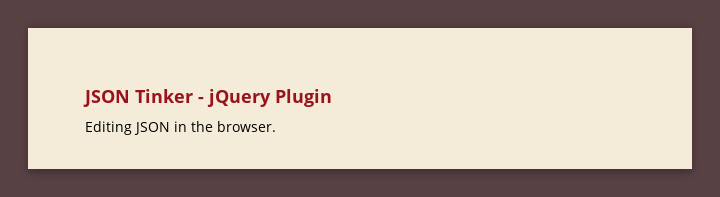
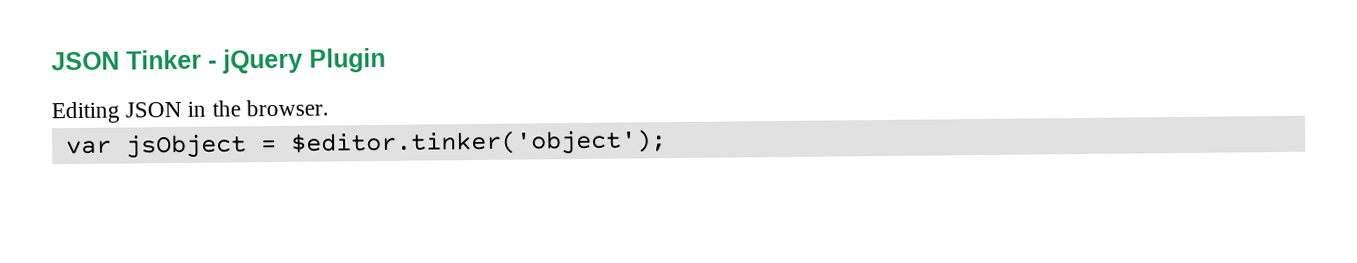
+ var jsObject = $editor.tinker('object');

